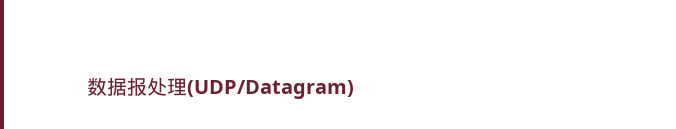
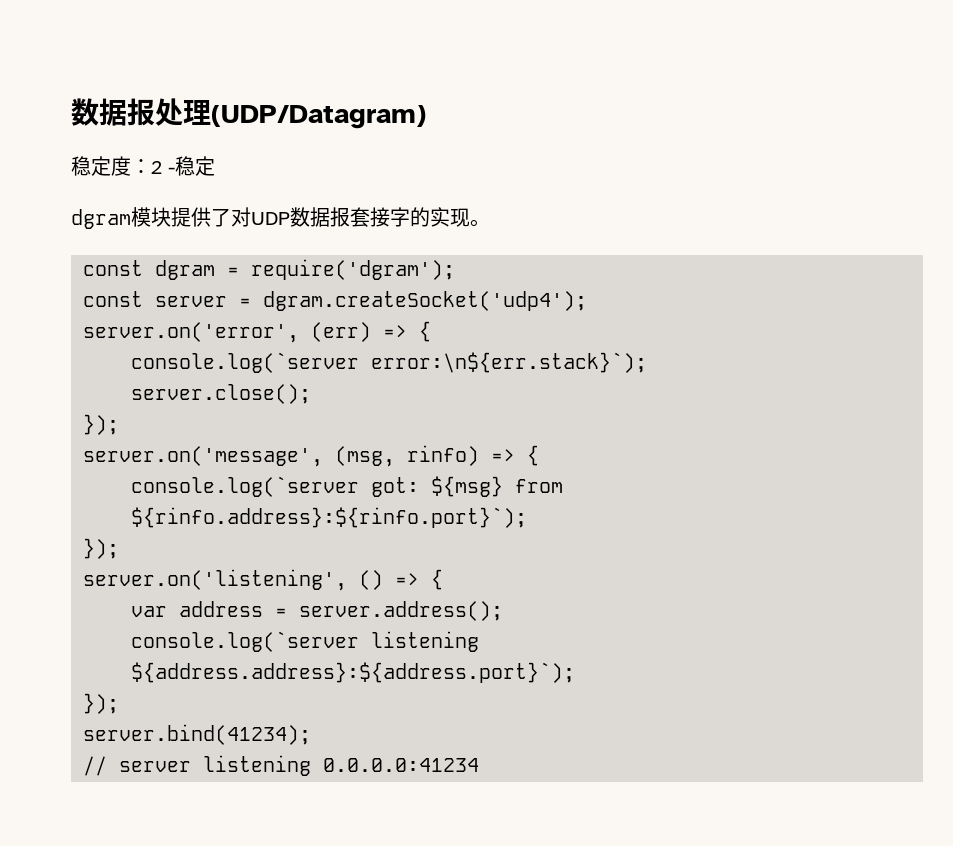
+ 稳定度：2 -稳定
+ dgram模块提供了对UDP数据报套接字的实现。
+ const dgram = require('dgram');
+ const server = dgram.createSocket('udp4');
+ server.on('error', (err) => {
+ console.log(`server error:\n${err.stack}`);
+ server.close();
+ });
+ server.on('message', (msg, rinfo) => {
+ console.log(`server got: ${msg} from ${rinfo.address}:${rinfo.port}`);
+ });
+ server.on('listening', () => {
+ var address = server.address();
+ console.log(`server listening ${address.address}:${address.port}`);
+ });
+ server.bind(41234);
+ // server listening 0.0.0.0:41234

